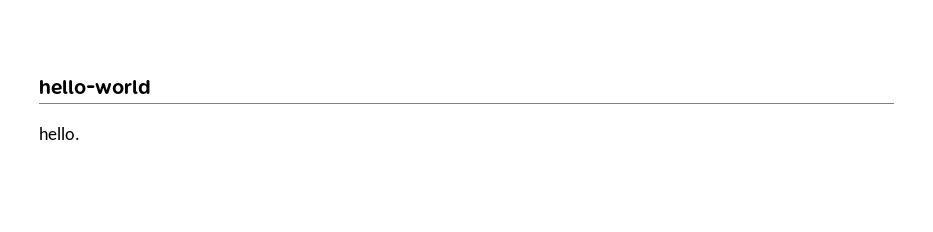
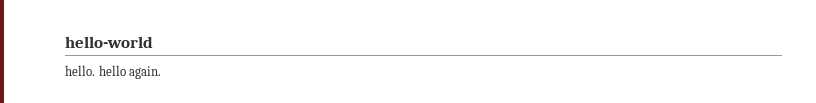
- hello.
+ hello. hello again.

